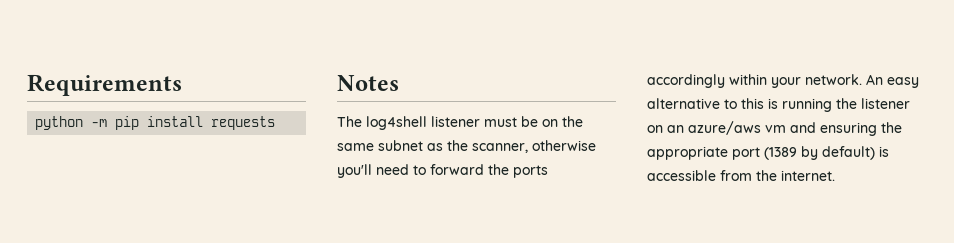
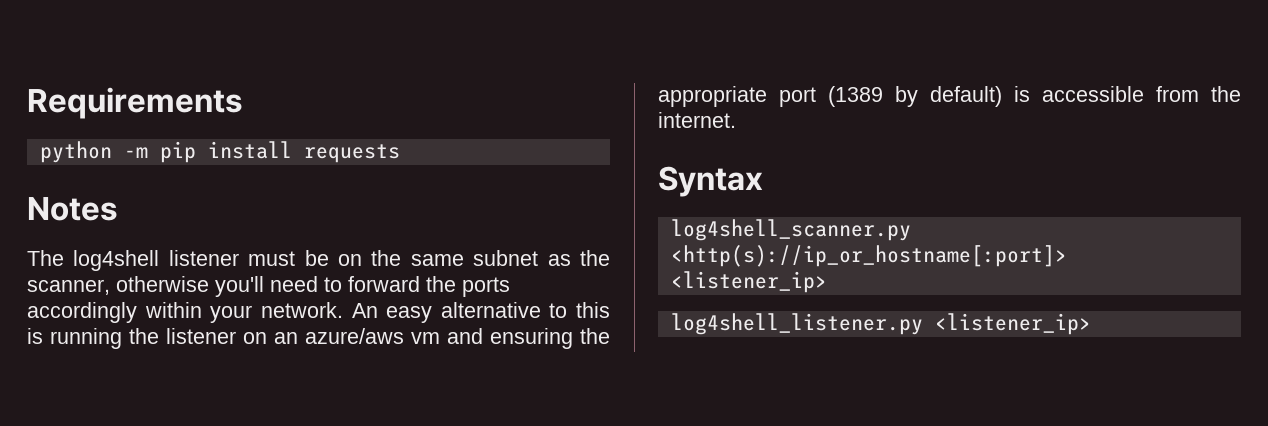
+ Syntax
+ log4shell_scanner.py <http(s)://ip_or_hostname[:port]> <listener_ip>
+ log4shell_listener.py <listener_ip>

